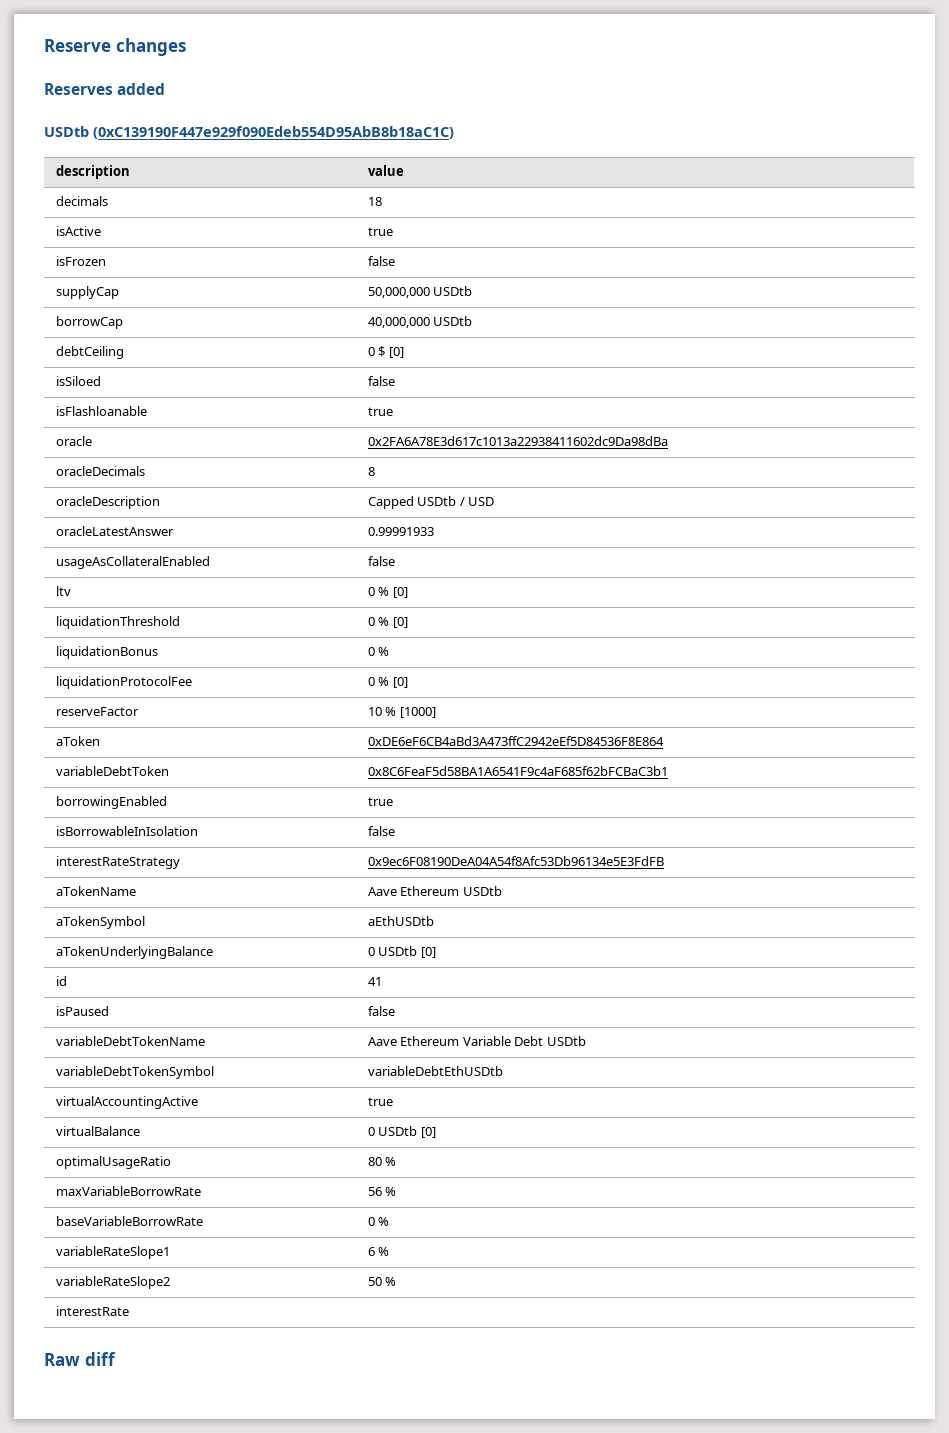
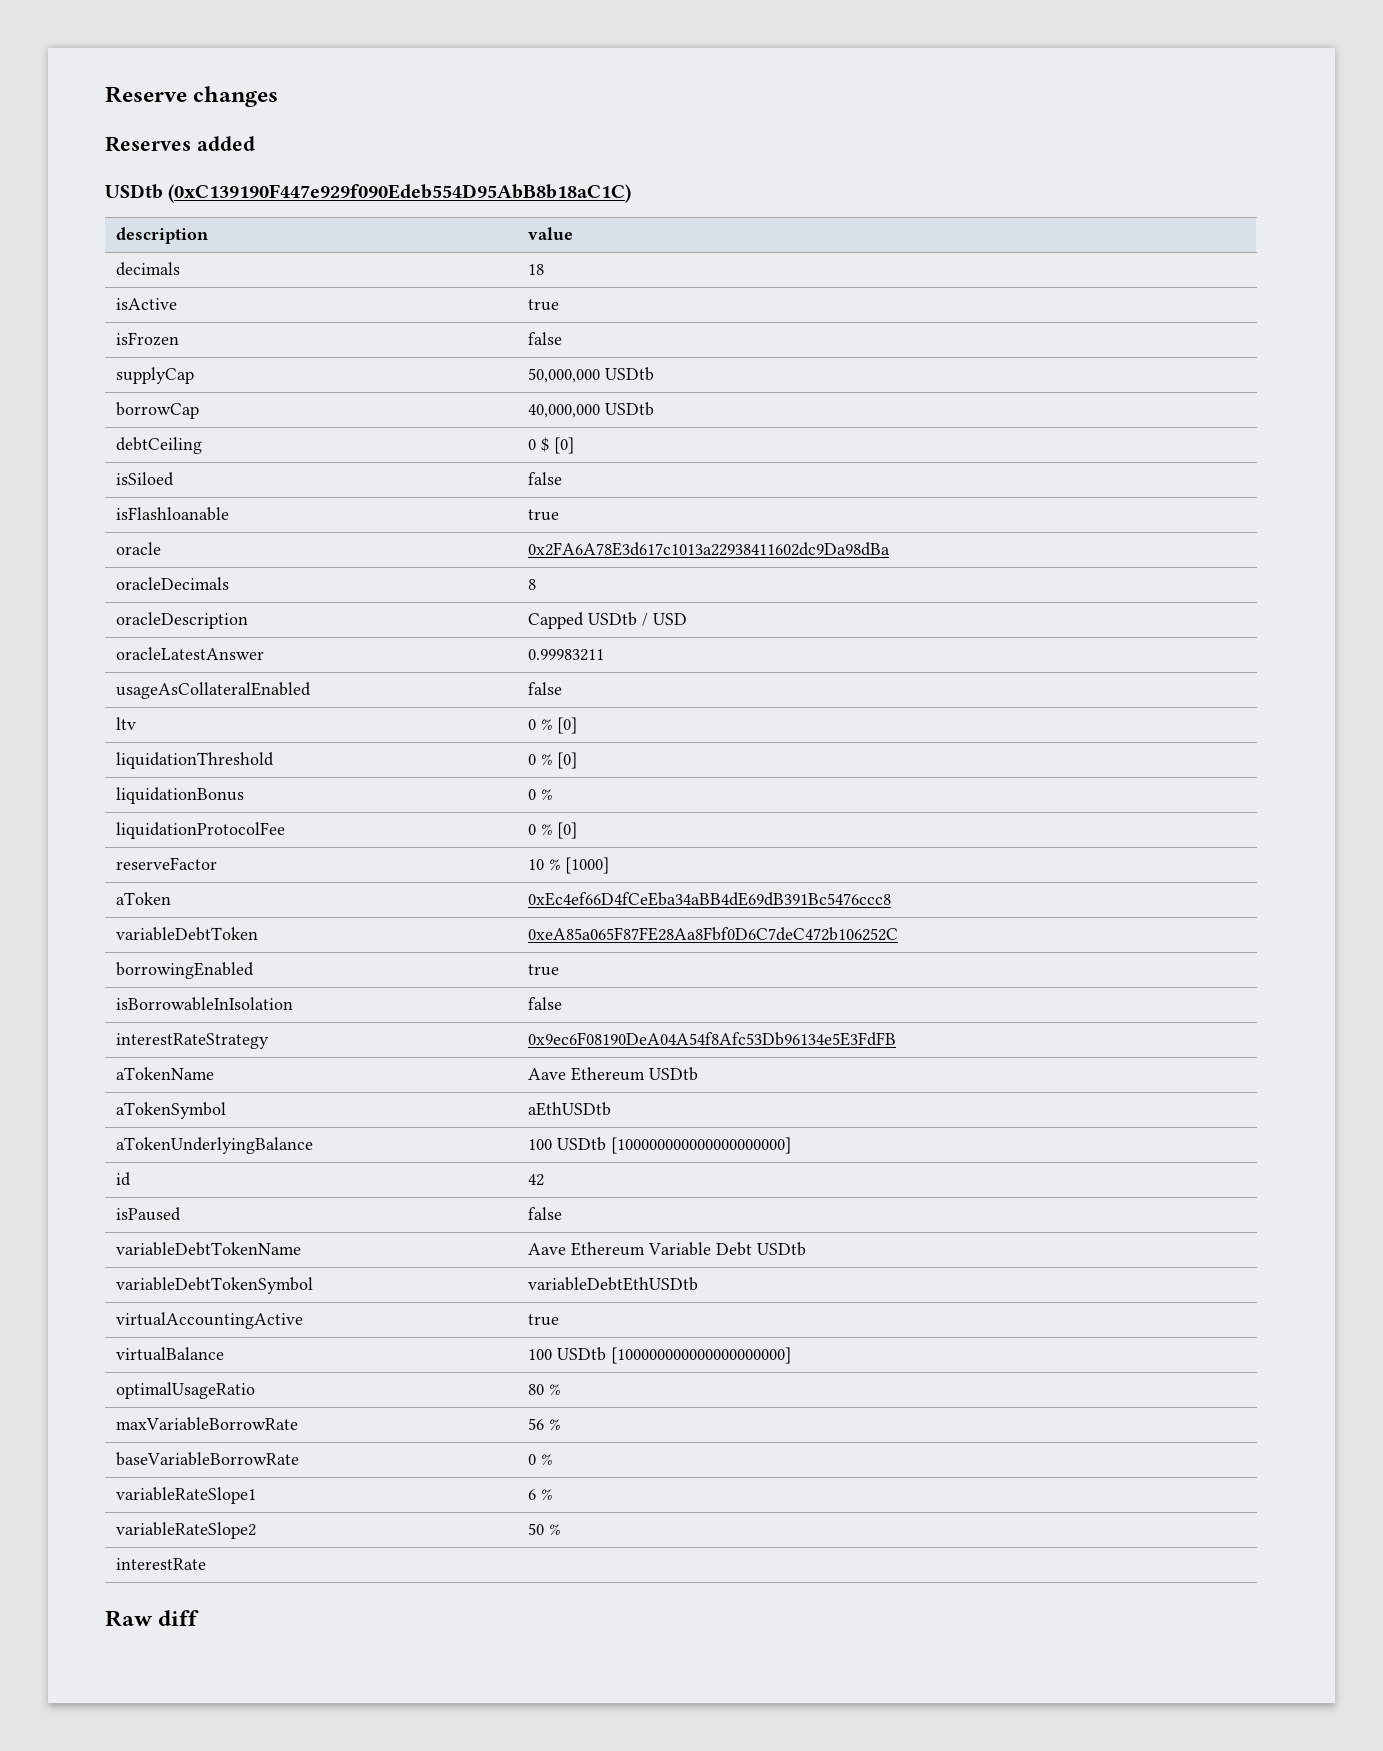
- oracleLatestAnswer | 0.99991933
+ oracleLatestAnswer | 0.99983211
- aToken | 0xDE6eF6CB4aBd3A473ffC2942eEf5D84536F8E864
+ aToken | 0xEc4ef66D4fCeEba34aBB4dE69dB391Bc5476ccc8
- variableDebtToken | 0x8C6FeaF5d58BA1A6541F9c4aF685f62bFCBaC3b1
+ variableDebtToken | 0xeA85a065F87FE28Aa8Fbf0D6C7deC472b106252C
- aTokenUnderlyingBalance | 0 USDtb [0]
+ aTokenUnderlyingBalance | 100 USDtb [100000000000000000000]
- id | 41
+ id | 42
- virtualBalance | 0 USDtb [0]
+ virtualBalance | 100 USDtb [100000000000000000000]

